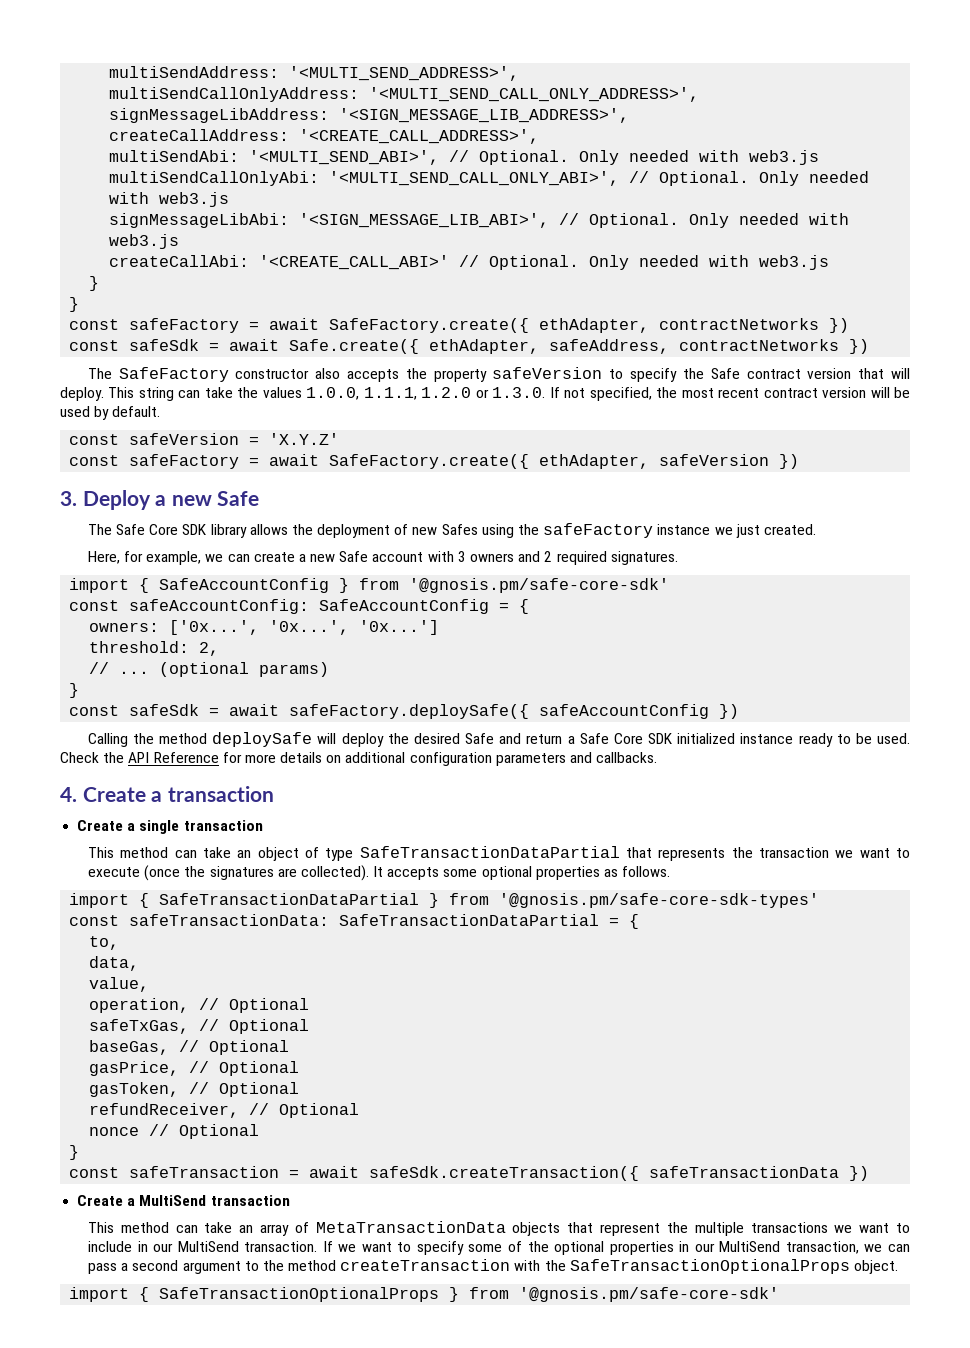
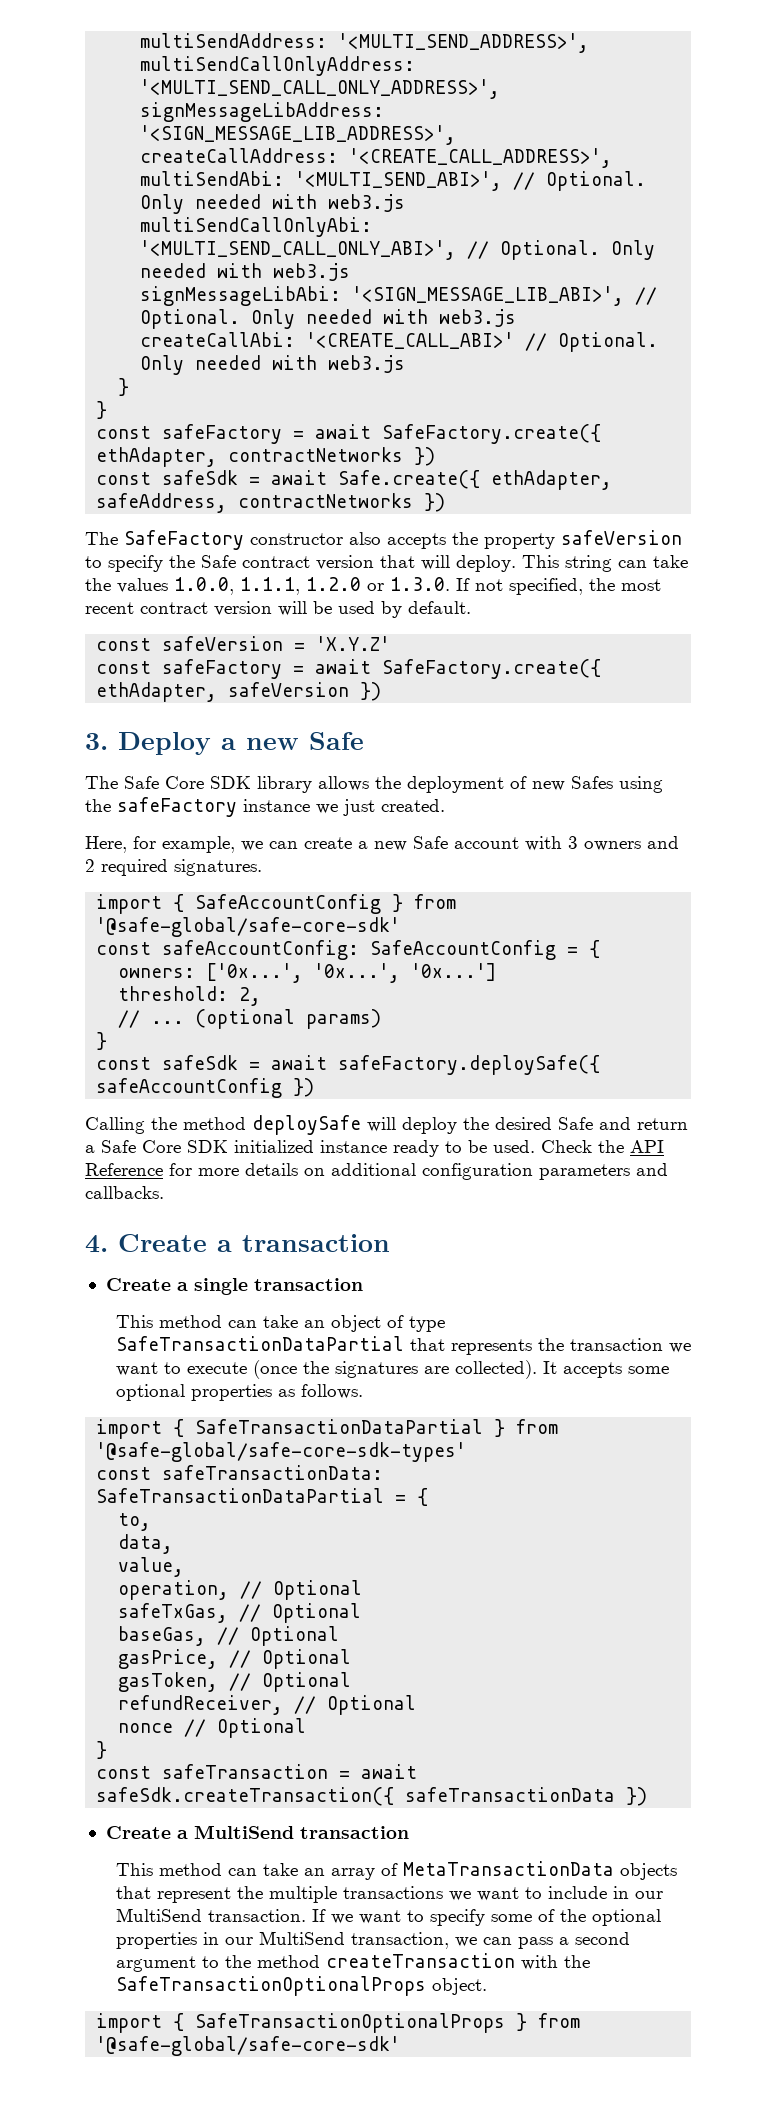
- import { SafeAccountConfig } from '@gnosis.pm/safe-core-sdk'
+ import { SafeAccountConfig } from '@safe-global/safe-core-sdk'
- import { SafeTransactionDataPartial } from '@gnosis.pm/safe-core-sdk-types'
+ import { SafeTransactionDataPartial } from '@safe-global/safe-core-sdk-types'
- import { SafeTransactionOptionalProps } from '@gnosis.pm/safe-core-sdk'
+ import { SafeTransactionOptionalProps } from '@safe-global/safe-core-sdk'

